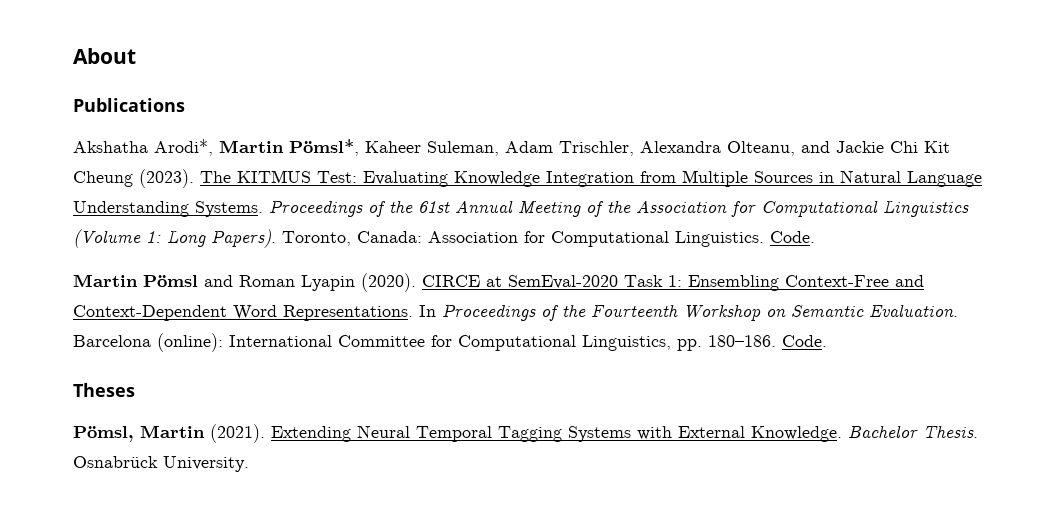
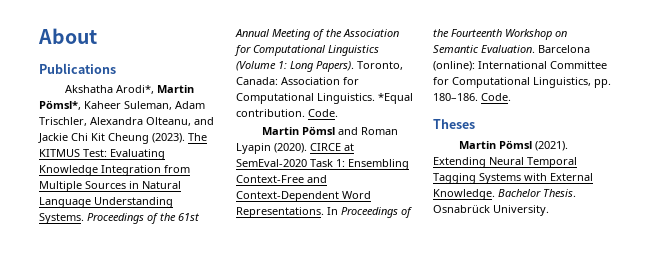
+ *Equal contribution.
- Pömsl, Martin (2021).
+ Martin Pömsl (2021).

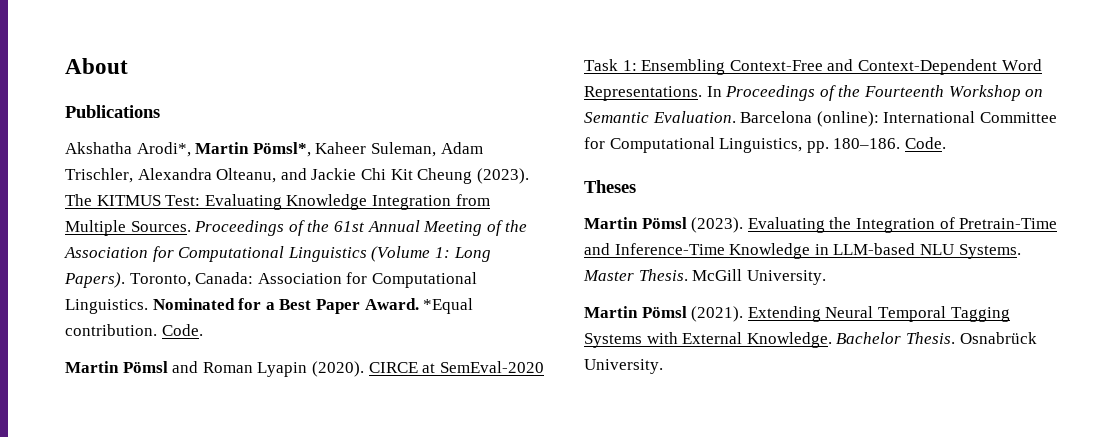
- The KITMUS Test: Evaluating Knowledge Integration from Multiple Sources in Natural Language Understanding Systems.
+ The KITMUS Test: Evaluating Knowledge Integration from Multiple Sources.
+ Nominated for a Best Paper Award.
+ Martin Pömsl (2023). Evaluating the Integration of Pretrain-Time and Inference-Time Knowledge in LLM-based NLU Systems. Master Thesis. McGill University.

